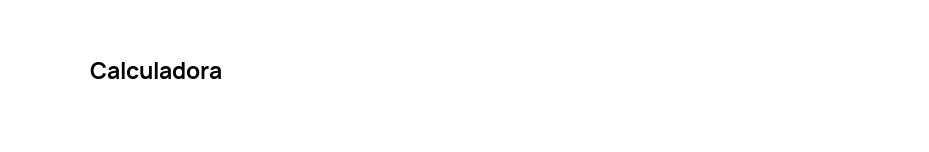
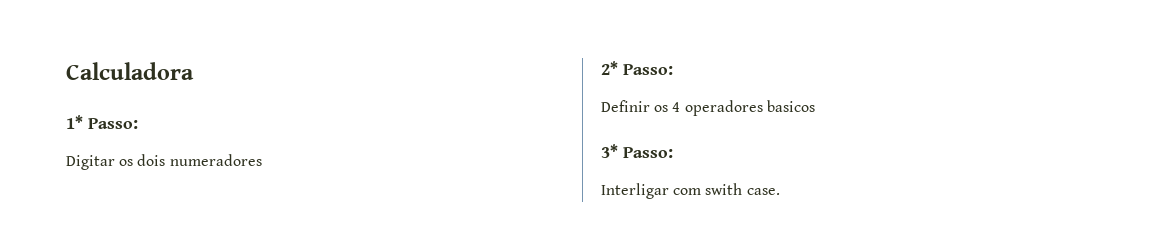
+ 1* Passo:
+ Digitar os dois numeradores
+ 2* Passo:
+ Definir os 4 operadores basicos
+ 3* Passo:
+ Interligar com swith case.

